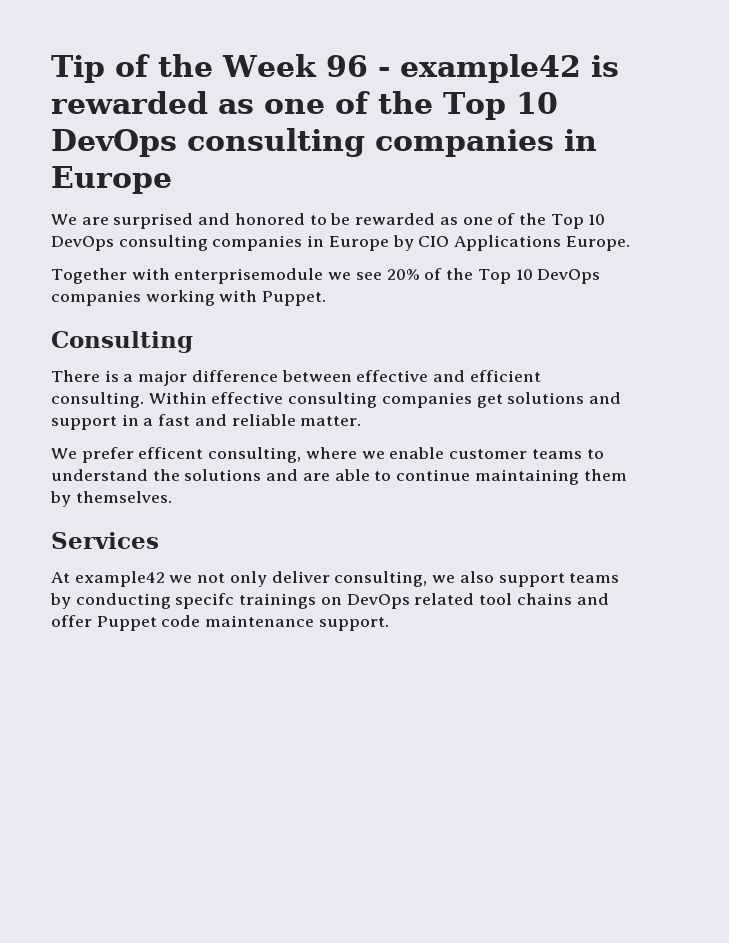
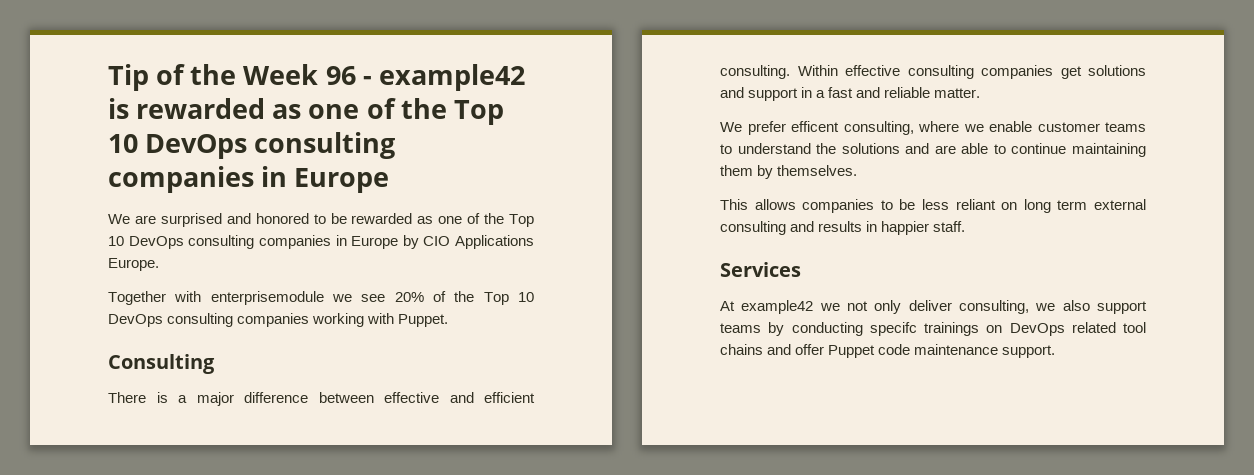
- Together with enterprisemodule we see 20% of the Top 10 DevOps companies working with Puppet.
+ Together with enterprisemodule we see 20% of the Top 10 DevOps consulting companies working with Puppet.
+ This allows companies to be less reliant on long term external consulting and results in happier staff.

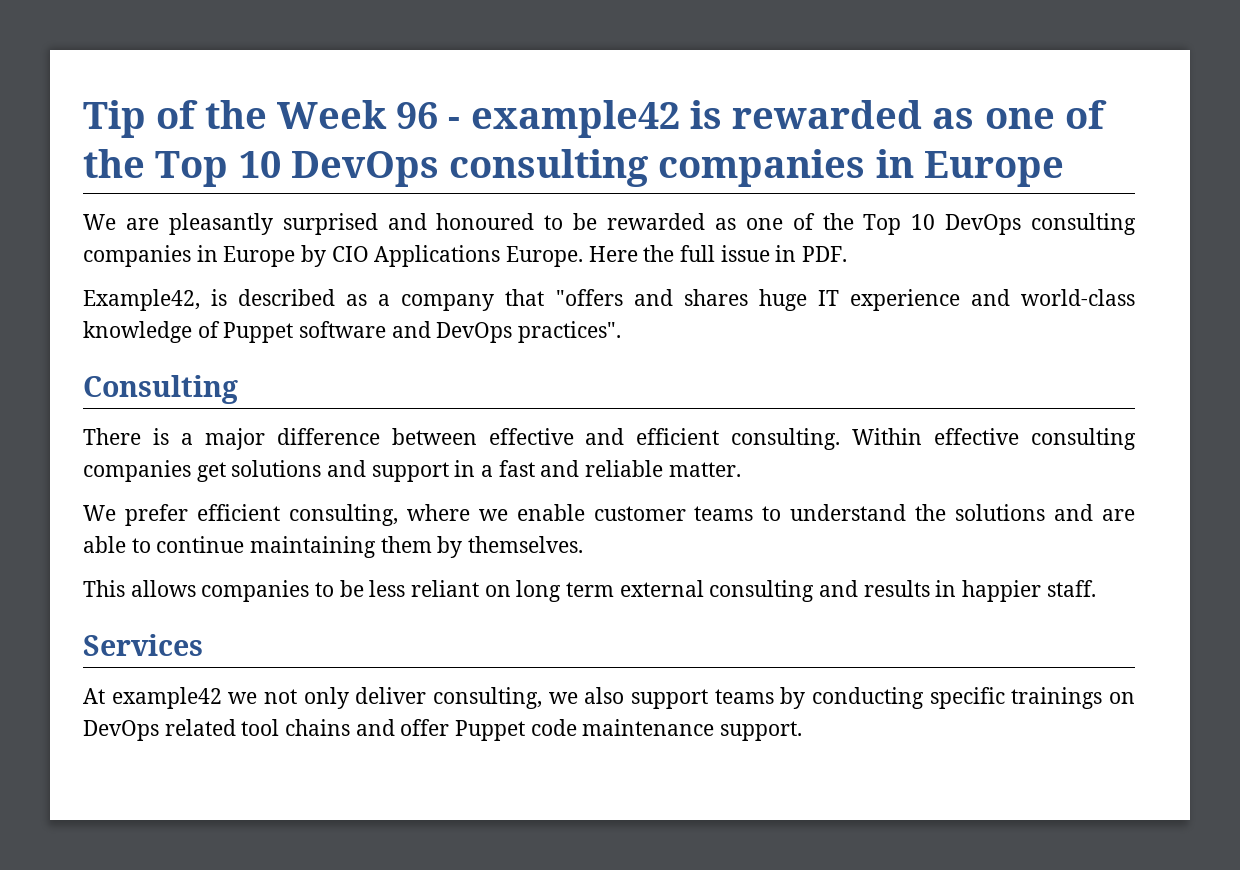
- We are surprised and honored to be rewarded as one of the Top 10 DevOps consulting companies in Europe by CIO Applications Europe.
- Together with enterprisemodule we see 20% of the Top 10 DevOps consulting companies working with Puppet.
+ We are pleasantly surprised and honoured to be rewarded as one of the Top 10 DevOps consulting companies in Europe by CIO Applications Europe. Here the full issue in PDF.
+ Example42, is described as a company that "offers and shares huge IT experience and world-class knowledge of Puppet software and DevOps practices".
- We prefer efficent consulting, where we enable customer teams to understand the solutions and are able to continue maintaining them by themselves.
+ We prefer efficient consulting, where we enable customer teams to understand the solutions and are able to continue maintaining them by themselves.
- At example42 we not only deliver consulting, we also support teams by conducting specifc trainings on DevOps related tool chains and offer Puppet code maintenance support.
+ At example42 we not only deliver consulting, we also support teams by conducting specific trainings on DevOps related tool chains and offer Puppet code maintenance support.

